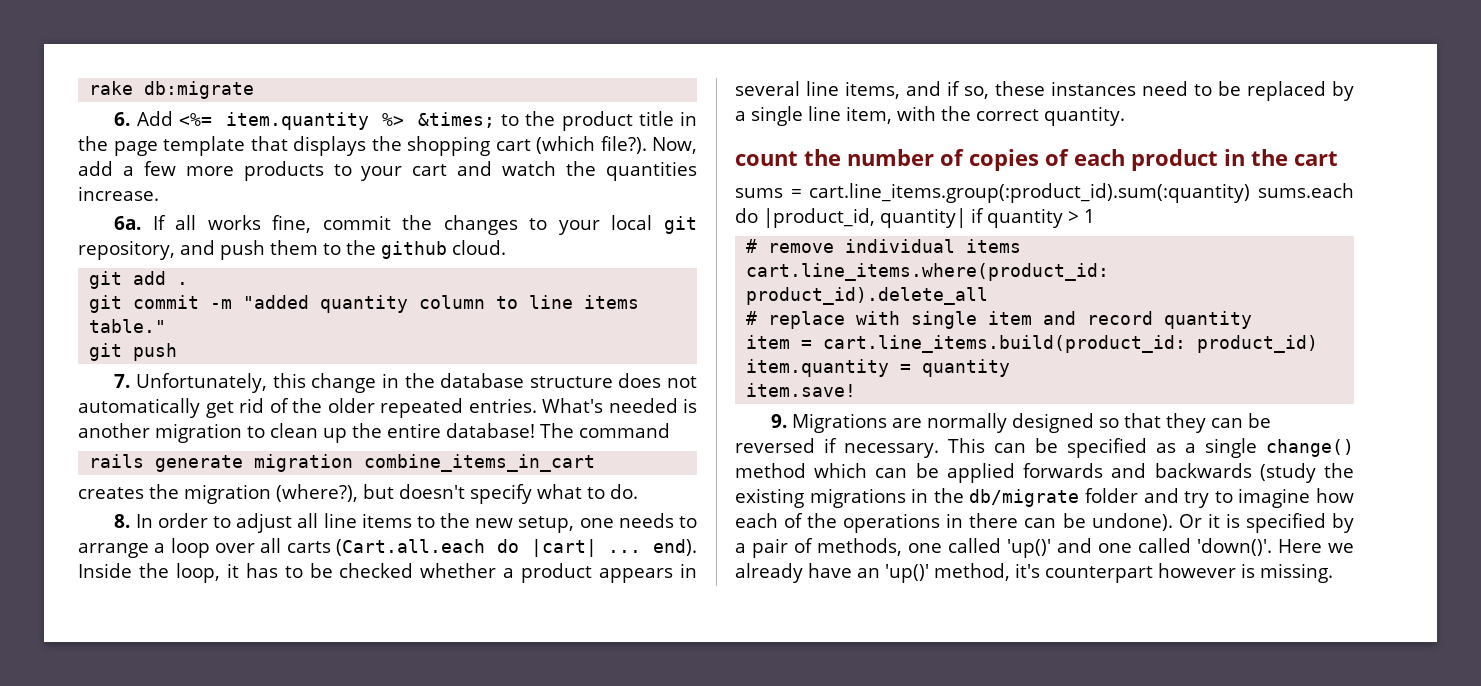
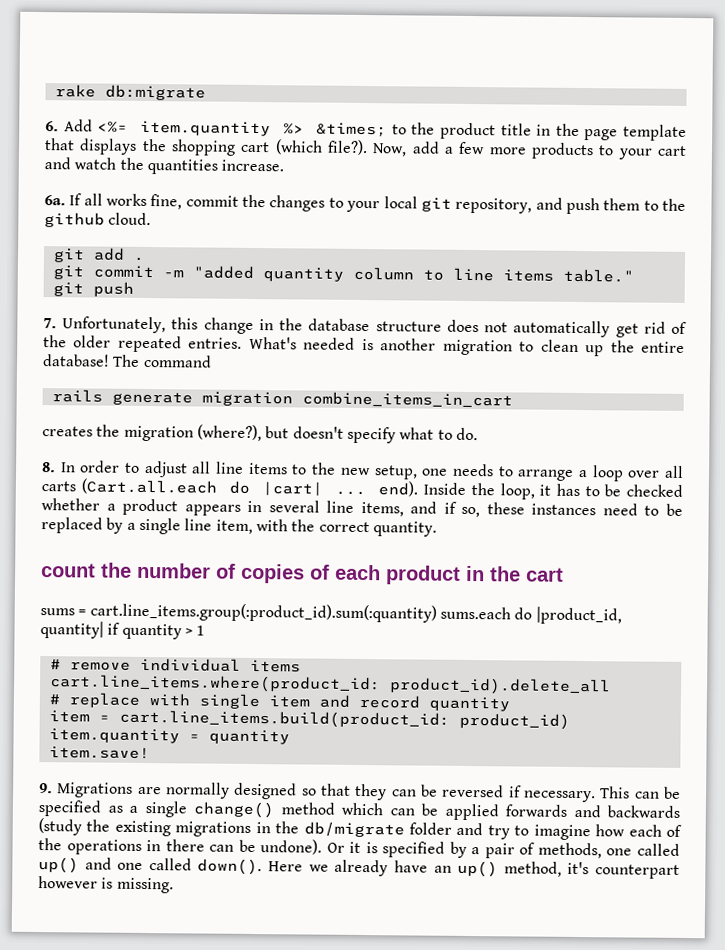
- Or it is specified by a pair of methods, one called 'up()' and one called 'down()'.
+ Or it is specified by a pair of methods, one called up() and one called down().
- Here we already have an 'up()' method, it's counterpart however is missing.
+ Here we already have an up() method, it's counterpart however is missing.

